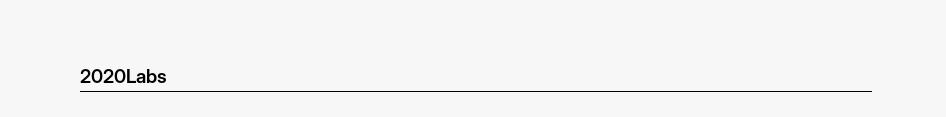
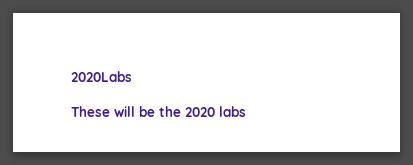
+ These will be the 2020 labs

